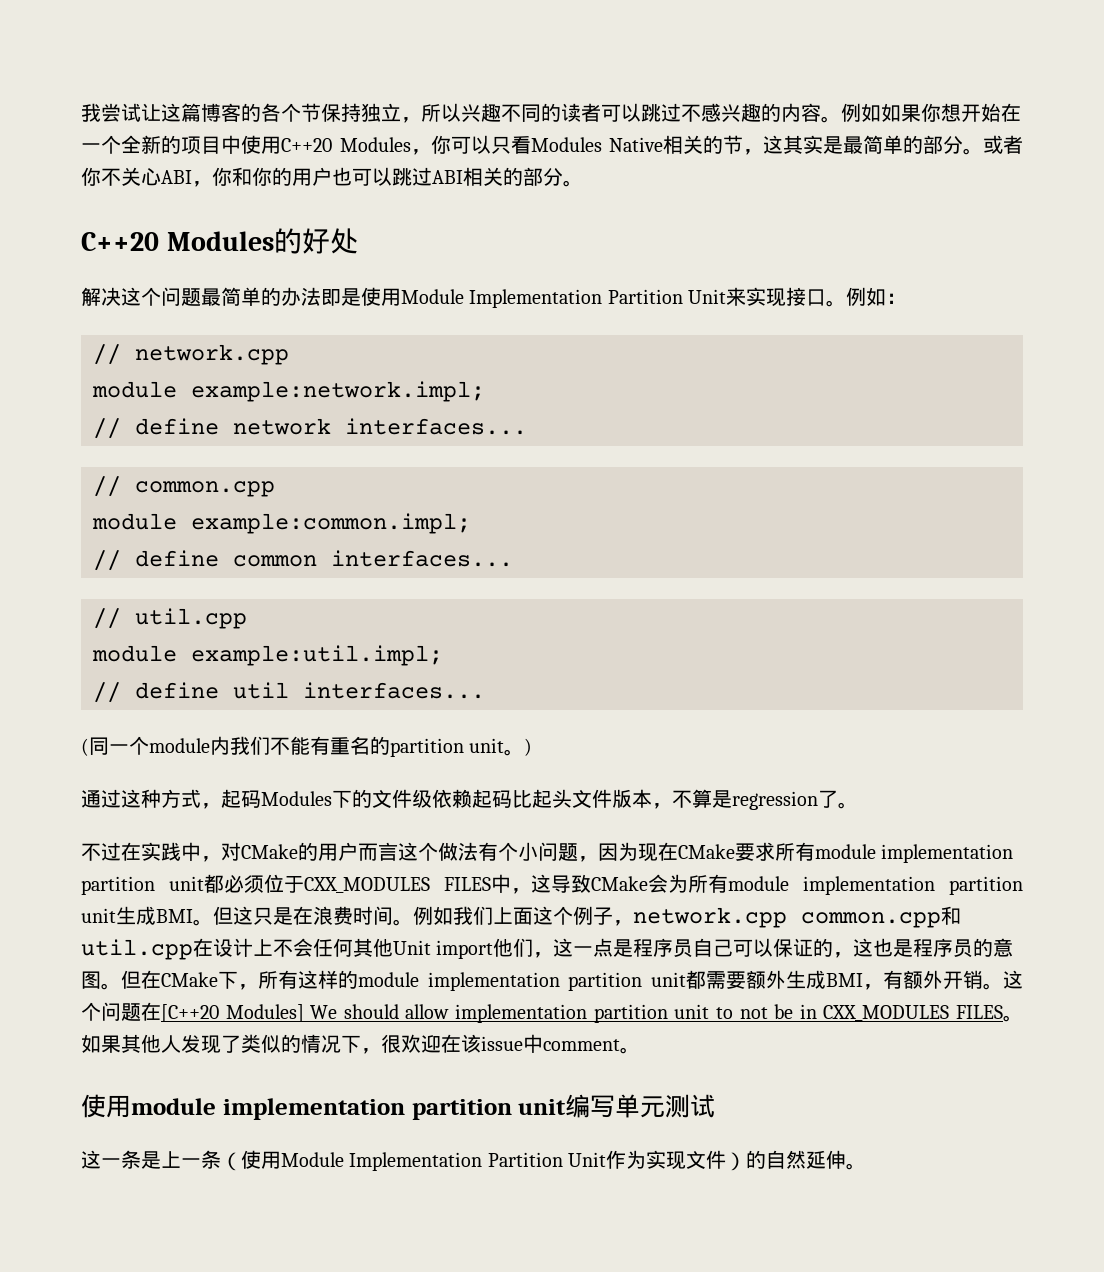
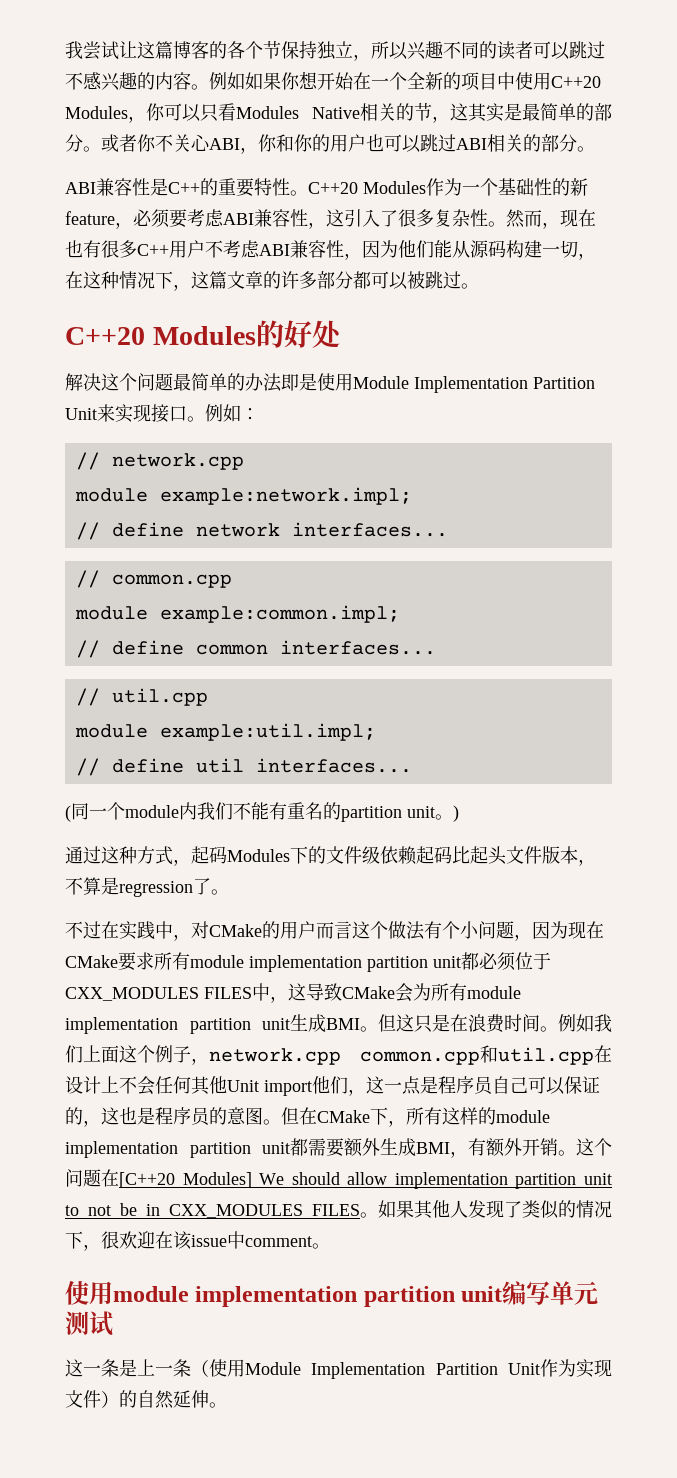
+ ABI兼容性是C++的重要特性。C++20 Modules作为一个基础性的新feature，必须要考虑ABI兼容性，这引入了很多复杂性。然而，现在也有很多C++用户不考虑ABI兼容性，因为他们能从源码构建一切，在这种情况下，这篇文章的许多部分都可以被跳过。

